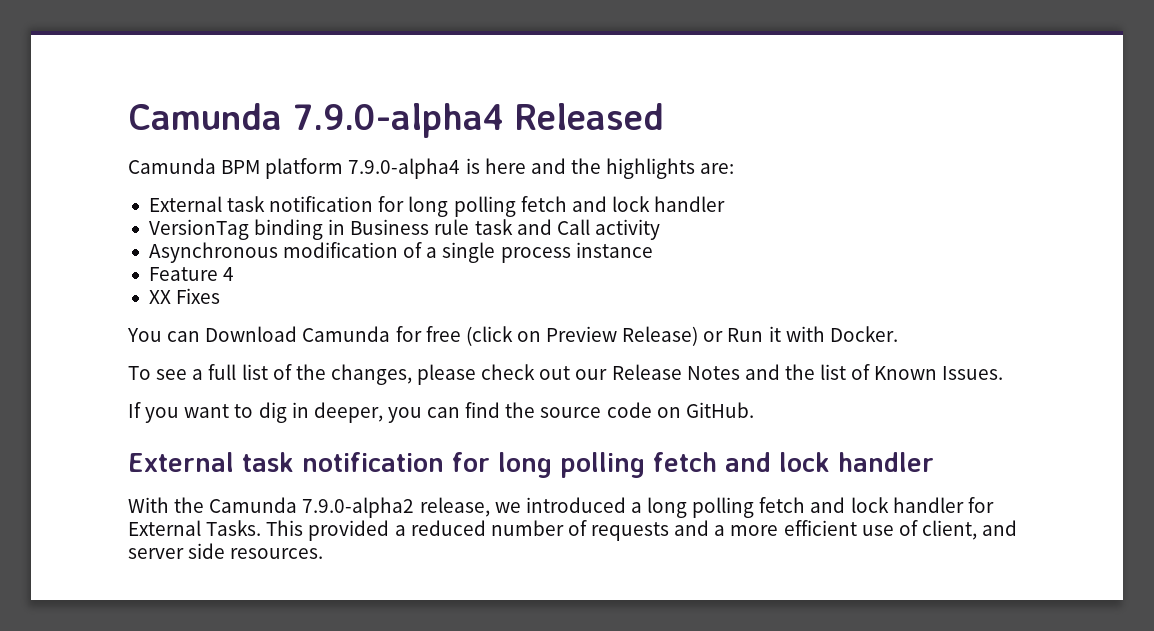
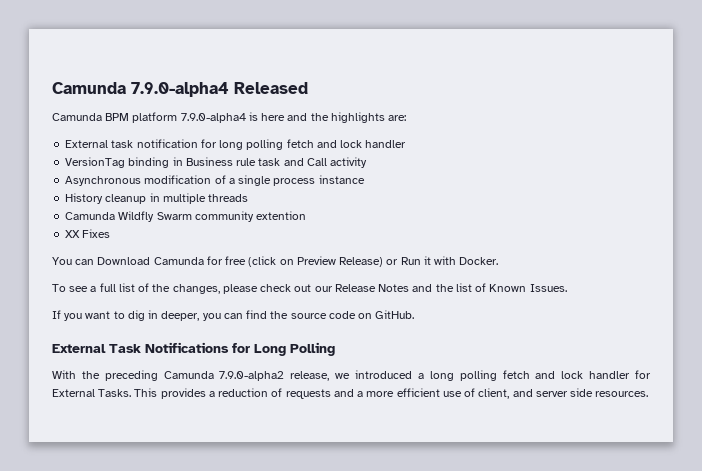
- Feature 4
+ History cleanup in multiple threads
+ Camunda Wildfly Swarm community extention
  If you want to dig in deeper, you can find the source code on GitHub.
- External task notification for long polling fetch and lock handler
+ External Task Notifications for Long Polling
- With the Camunda 7.9.0-alpha2 release, we introduced a long polling fetch and lock handler for External Tasks.
+ With the preceding Camunda 7.9.0-alpha2 release, we introduced a long polling fetch and lock handler for External Tasks.
- This provided a reduced number of requests and a more efficient use of client, and server side resources.
+ This provides a reduction of requests and a more efficient use of client, and server side resources.

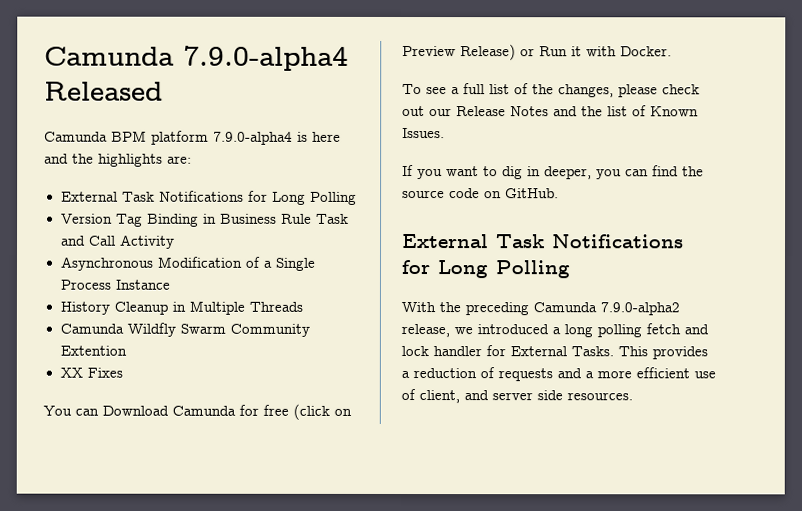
  Camunda BPM platform 7.9.0-alpha4 is here and the highlights are:
- External task notification for long polling fetch and lock handler
- VersionTag binding in Business rule task and Call activity
+ External Task Notifications for Long Polling
+ Version Tag Binding in Business Rule Task and Call Activity
- Asynchronous modification of a single process instance
- History cleanup in multiple threads
+ Asynchronous Modification of a Single Process Instance
+ History Cleanup in Multiple Threads
- Camunda Wildfly Swarm community extention
+ Camunda Wildfly Swarm Community Extention

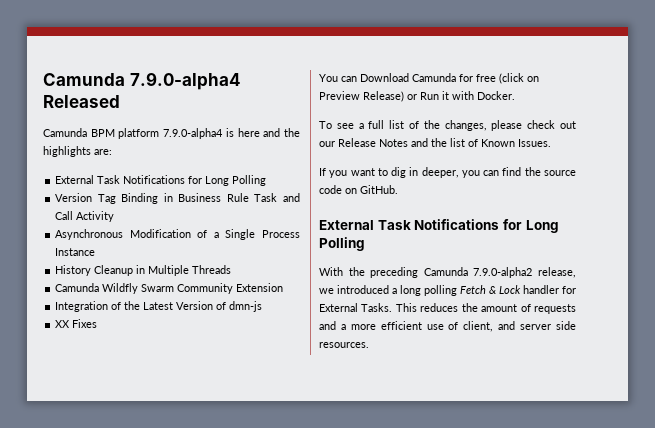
- Camunda Wildfly Swarm Community Extention
+ Camunda Wildfly Swarm Community Extension
+ Integration of the Latest Version of dmn-js
- With the preceding Camunda 7.9.0-alpha2 release, we introduced a long polling fetch and lock handler for External Tasks.
+ With the preceding Camunda 7.9.0-alpha2 release, we introduced a long polling Fetch & Lock handler for External Tasks.
- This provides a reduction of requests and a more efficient use of client, and server side resources.
+ This reduces the amount of requests and a more efficient use of client, and server side resources.

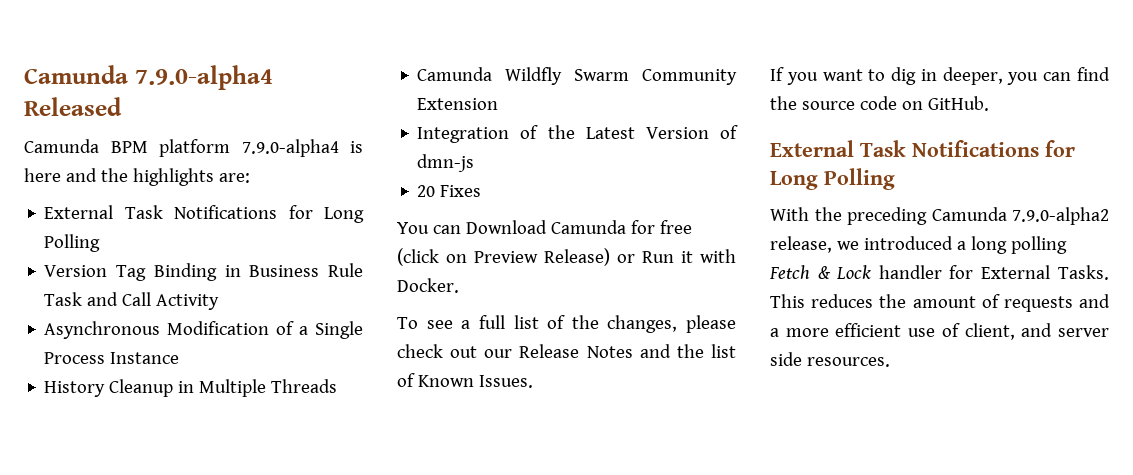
- XX Fixes
+ 20 Fixes

